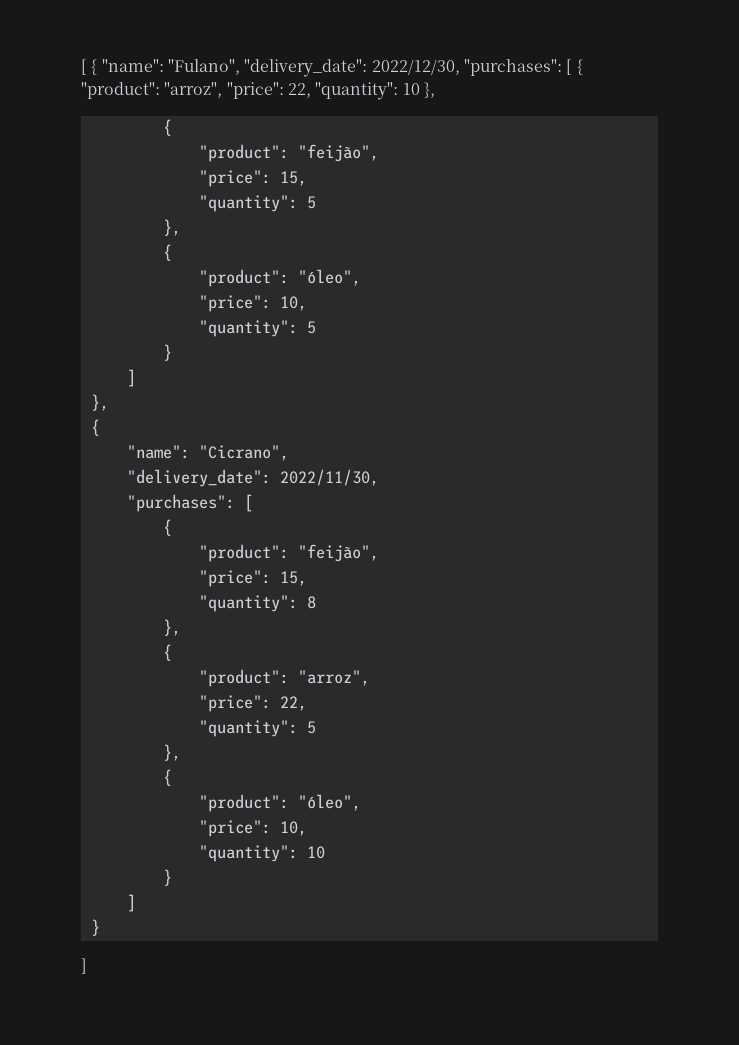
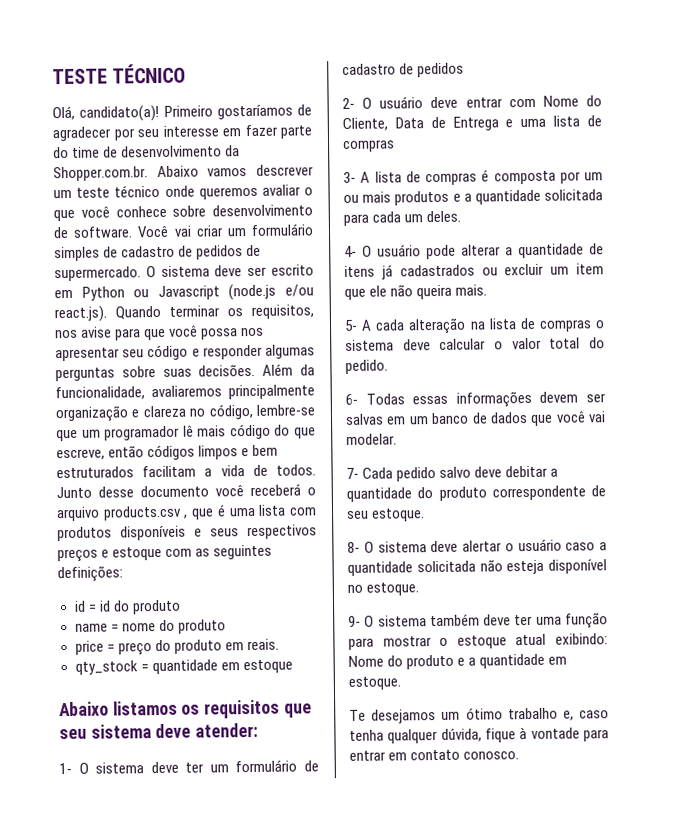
- [ { "name": "Fulano", "delivery_date": 2022/12/30, "purchases": [ { "product": "arroz", "price": 22, "quantity": 10 },
- {
- "product": "feijão",
- "price": 15,
- "quantity": 5
- },
- {
- "product": "óleo",
- "price": 10,
- "quantity": 5
- }
- ]
- },
- {
- "name": "Cicrano",
- "delivery_date": 2022/11/30,
- "purchases": [
- {
- "product": "feijão",
- "price": 15,
- "quantity": 8
- },
- {
- "product": "arroz",
- "price": 22,
- "quantity": 5
- },
- {
- "product": "óleo",
- "price": 10,
- "quantity": 10
- }
- ]
- }
- ]
+ TESTE TÉCNICO
+ Olá, candidato(a)! Primeiro gostaríamos de agradecer por seu interesse em fazer parte do time de desenvolvimento da Shopper.com.br. Abaixo vamos descrever um teste técnico onde queremos avaliar o que você conhece sobre desenvolvimento de software. Você vai criar um formulário simples de cadastro de pedidos de supermercado. O sistema deve ser escrito em Python ou Javascript (node.js e/ou react.js). Quando terminar os requisitos, nos avise para que você possa nos apresentar seu código e responder algumas perguntas sobre suas decisões. Além da funcionalidade, avaliaremos principalmente organização e clareza no código, lembre-se que um programador lê mais código do que escreve, então códigos limpos e bem estruturados facilitam a vida de todos. Junto desse documento você receberá o arquivo products.csv , que é uma lista com produtos disponíveis e seus respectivos preços e estoque com as seguintes definições:
+ id = id do produto
+ name = nome do produto
+ price = preço do produto em reais.
+ qty_stock = quantidade em estoque
+ Abaixo listamos os requisitos que seu sistema deve atender:
+ 1- O sistema deve ter um formulário de cadastro de pedidos
+ 2- O usuário deve entrar com Nome do Cliente, Data de Entrega e uma lista de compras
+ 3- A lista de compras é composta por um ou mais produtos e a quantidade solicitada para cada um deles.
+ 4- O usuário pode alterar a quantidade de itens já cadastrados ou excluir um item que ele não queira mais.
+ 5- A cada alteração na lista de compras o sistema deve calcular o valor total do pedido.
+ 6- Todas essas informações devem ser salvas em um banco de dados que você vai modelar.
+ 7- Cada pedido salvo deve debitar a quantidade do produto correspondente de seu estoque.
+ 8- O sistema deve alertar o usuário caso a quantidade solicitada não esteja disponível no estoque.
+ 9- O sistema também deve ter uma função para mostrar o estoque atual exibindo: Nome do produto e a quantidade em estoque.
+ Te desejamos um ótimo trabalho e, caso tenha qualquer dúvida, fique à vontade para entrar em contato conosco.

